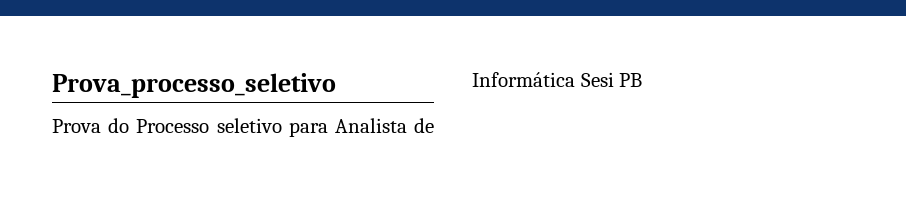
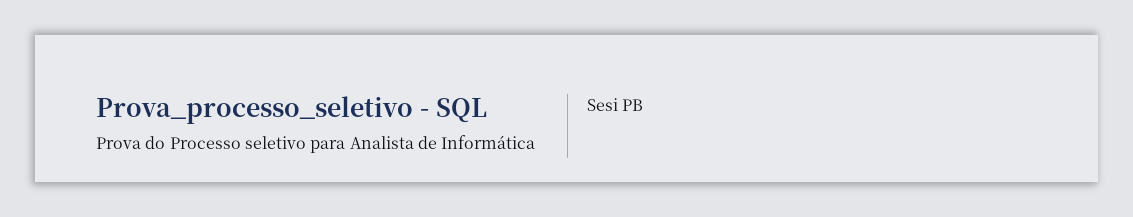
- Prova_processo_seletivo
+ Prova_processo_seletivo - SQL

